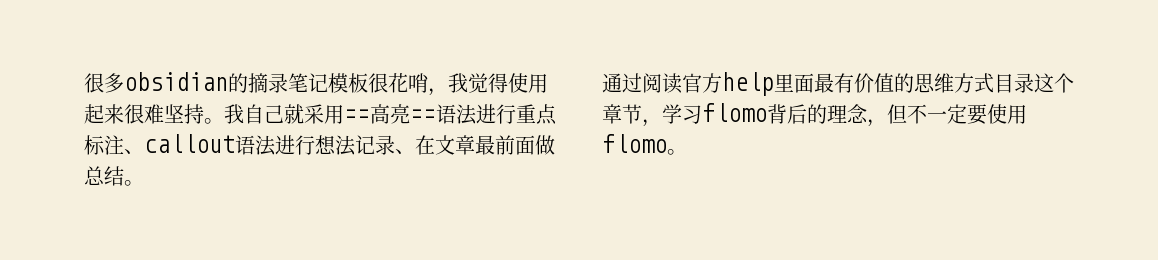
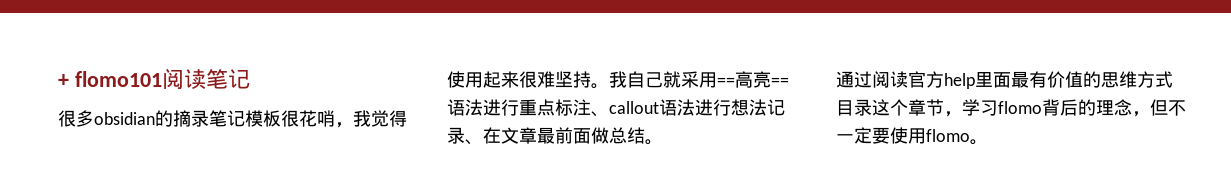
+ + flomo101阅读笔记

